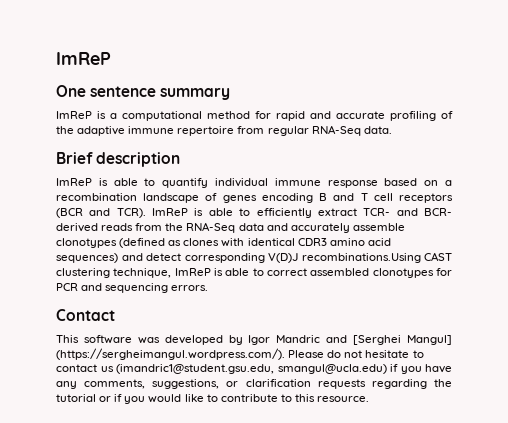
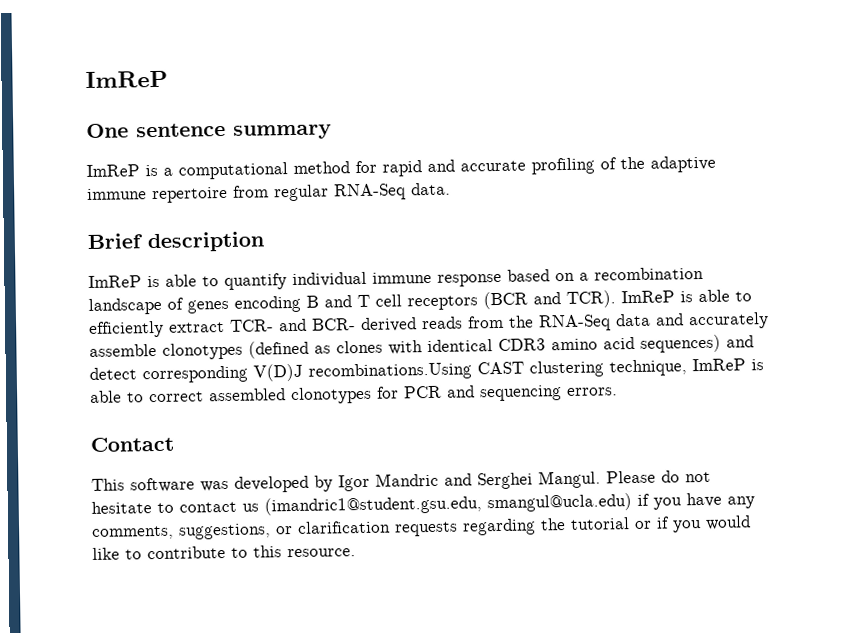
- This software was developed by Igor Mandric and [Serghei Mangul] (https://sergheimangul.wordpress.com/). Please do not hesitate to contact us (imandric1@student.gsu.edu, smangul@ucla.edu) if you have any comments, suggestions, or clarification requests regarding the tutorial or if you would like to contribute to this resource.
+ This software was developed by Igor Mandric and Serghei Mangul. Please do not hesitate to contact us (imandric1@student.gsu.edu, smangul@ucla.edu) if you have any comments, suggestions, or clarification requests regarding the tutorial or if you would like to contribute to this resource.

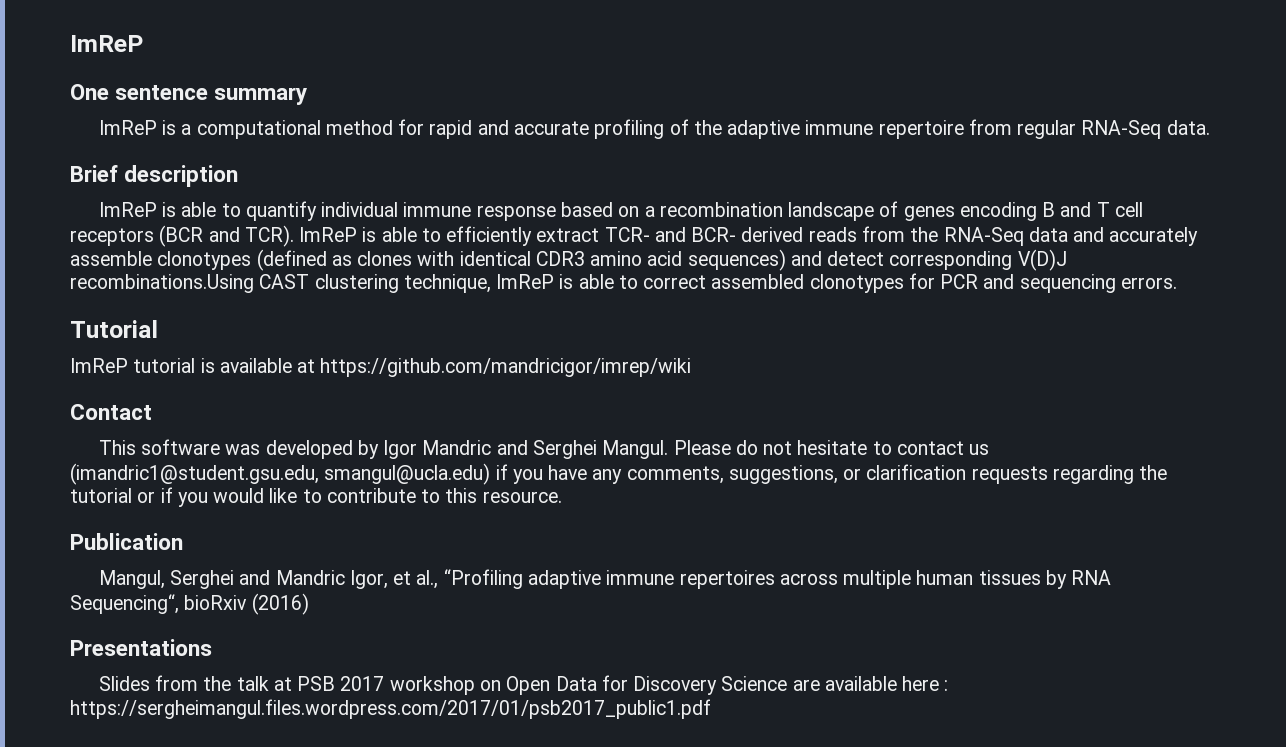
+ Tutorial
+ ImReP tutorial is available at https://github.com/mandricigor/imrep/wiki
+ Publication
+ Mangul, Serghei and Mandric Igor, et al., “Profiling adaptive immune repertoires across multiple human tissues by RNA Sequencing“, bioRxiv (2016)
+ Presentations
+ Slides from the talk at PSB 2017 workshop on Open Data for Discovery Science are available here : https://sergheimangul.files.wordpress.com/2017/01/psb2017_public1.pdf

